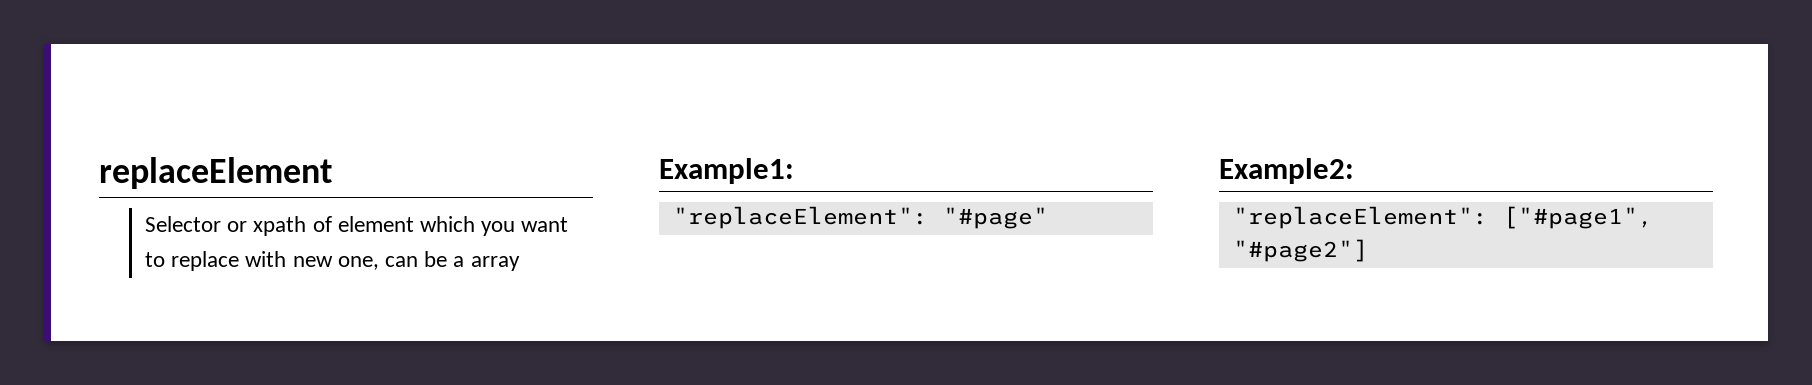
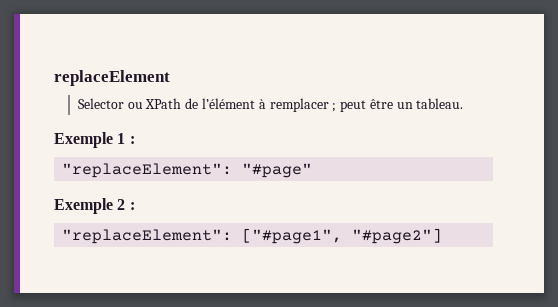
- Selector or xpath of element which you want to replace with new one, can be a array
- Example1:
+ Selector ou XPath de l’élément à remplacer ; peut être un tableau.
+ Exemple 1 :
- Example2:
+ Exemple 2 :

